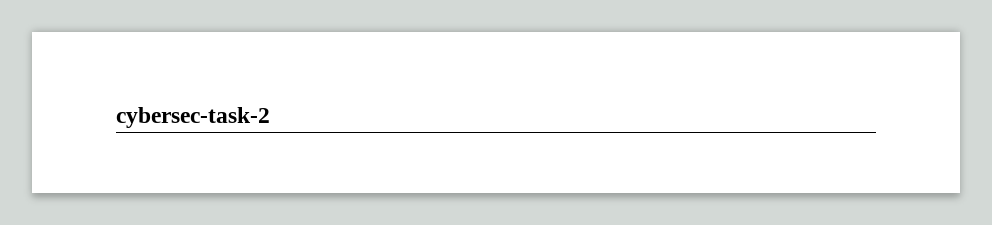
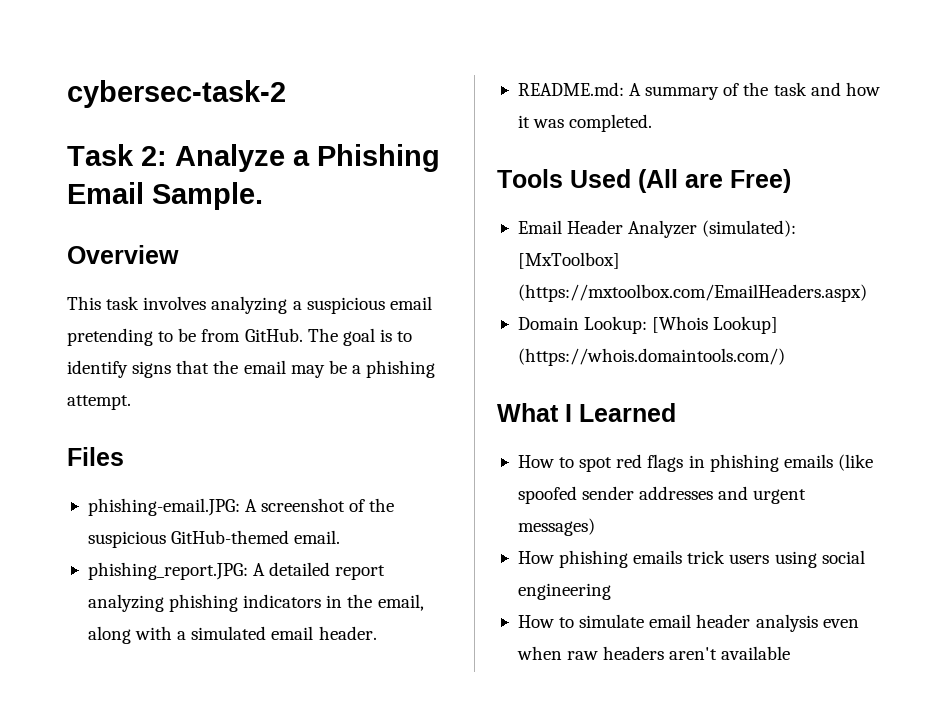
+ Task 2: Analyze a Phishing Email Sample.
+ Overview
+ This task involves analyzing a suspicious email pretending to be from GitHub. The goal is to identify signs that the email may be a phishing attempt.
+ Files
+ phishing-email.JPG: A screenshot of the suspicious GitHub-themed email.
+ phishing_report.JPG: A detailed report analyzing phishing indicators in the email, along with a simulated email header.
+ README.md: A summary of the task and how it was completed.
+ Tools Used (All are Free)
+ Email Header Analyzer (simulated): [MxToolbox] (https://mxtoolbox.com/EmailHeaders.aspx)
+ Domain Lookup: [Whois Lookup] (https://whois.domaintools.com/)
+ What I Learned
+ How to spot red flags in phishing emails (like spoofed sender addresses and urgent messages)
+ How phishing emails trick users using social engineering
+ How to simulate email header analysis even when raw headers aren't available

